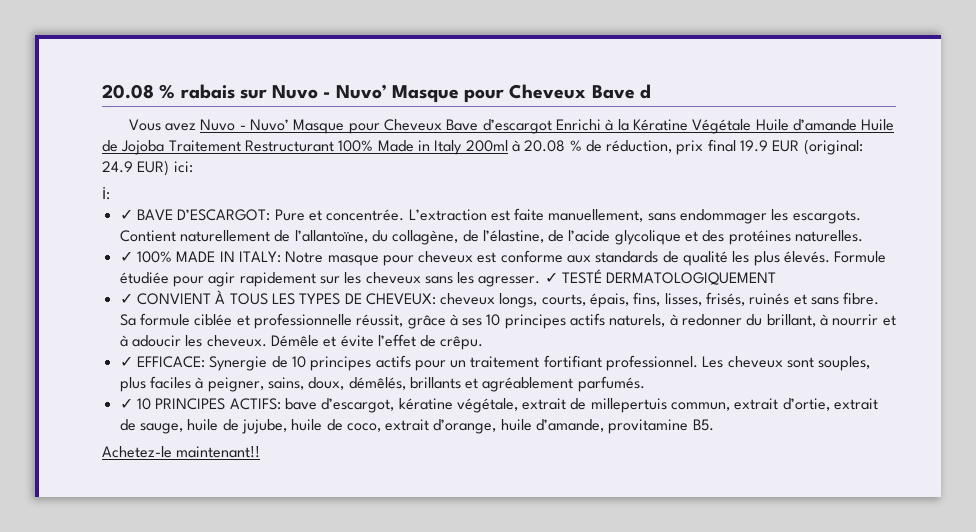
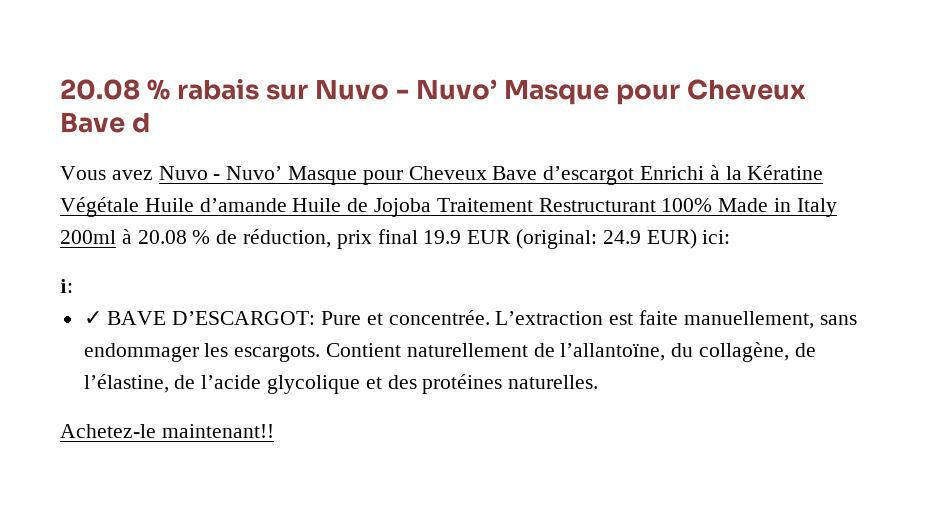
- ✓ 100% MADE IN ITALY: Notre masque pour cheveux est conforme aux standards de qualité les plus élevés. Formule étudiée pour agir rapidement sur les cheveux sans les agresser. ✓ TESTÉ DERMATOLOGIQUEMENT
- ✓ CONVIENT À TOUS LES TYPES DE CHEVEUX: cheveux longs, courts, épais, fins, lisses, frisés, ruinés et sans fibre. Sa formule ciblée et professionnelle réussit, grâce à ses 10 principes actifs naturels, à redonner du brillant, à nourrir et à adoucir les cheveux. Démêle et évite l’effet de crêpu.
- ✓ EFFICACE: Synergie de 10 principes actifs pour un traitement fortifiant professionnel. Les cheveux sont souples, plus faciles à peigner, sains, doux, démêlés, brillants et agréablement parfumés.
- ✓ 10 PRINCIPES ACTIFS: bave d’escargot, kératine végétale, extrait de millepertuis commun, extrait d’ortie, extrait de sauge, huile de jujube, huile de coco, extrait d’orange, huile d’amande, provitamine B5.

